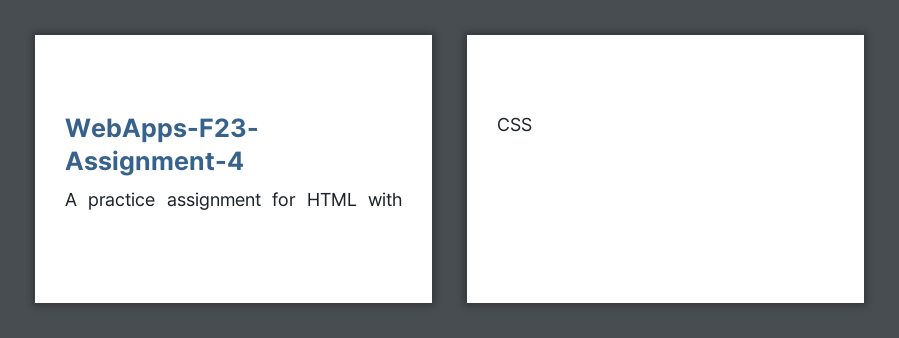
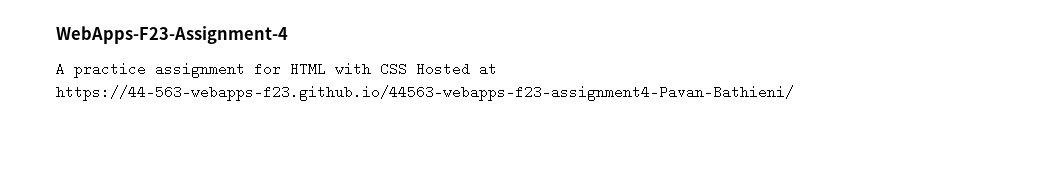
- A practice assignment for HTML with CSS
+ A practice assignment for HTML with CSS Hosted at https://44-563-webapps-f23.github.io/44563-webapps-f23-assignment4-Pavan-Bathieni/

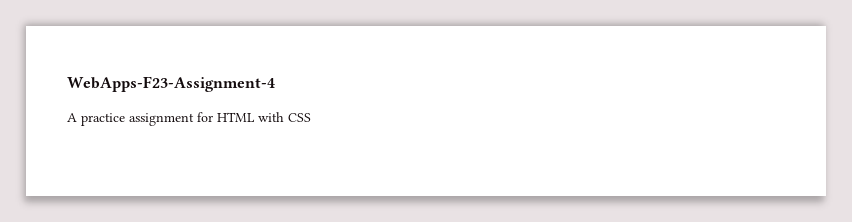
- A practice assignment for HTML with CSS Hosted at https://44-563-webapps-f23.github.io/44563-webapps-f23-assignment4-Pavan-Bathieni/
+ A practice assignment for HTML with CSS

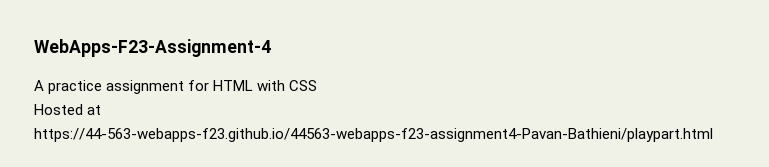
+ Hosted at https://44-563-webapps-f23.github.io/44563-webapps-f23-assignment4-Pavan-Bathieni/playpart.html

